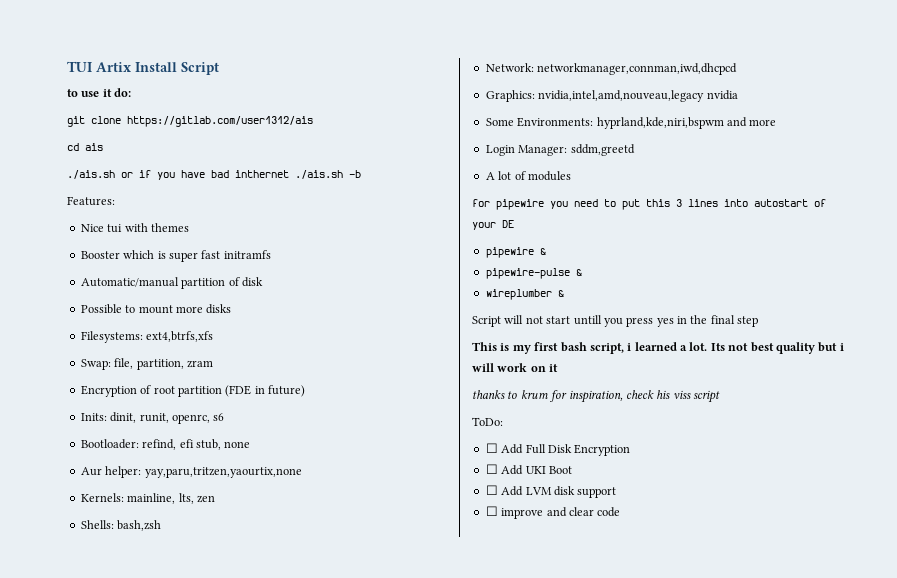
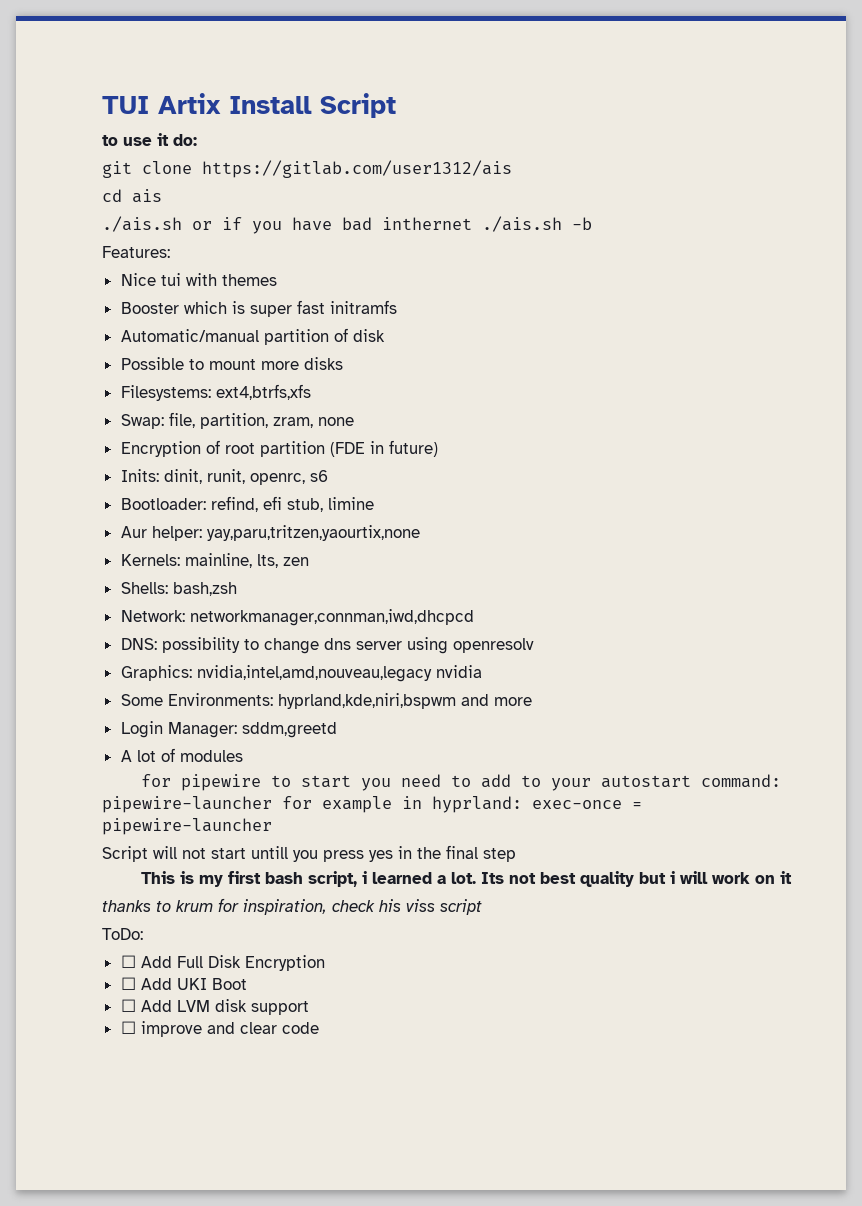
- Swap: file, partition, zram
+ Swap: file, partition, zram, none
- Bootloader: refind, efi stub, none
+ Bootloader: refind, efi stub, limine
+ DNS: possibility to change dns server using openresolv
- for pipewire you need to put this 3 lines into autostart of your DE
- pipewire &
- pipewire-pulse &
- wireplumber &
+ for pipewire to start you need to add to your autostart command: pipewire-launcher for example in hyprland: exec-once = pipewire-launcher

